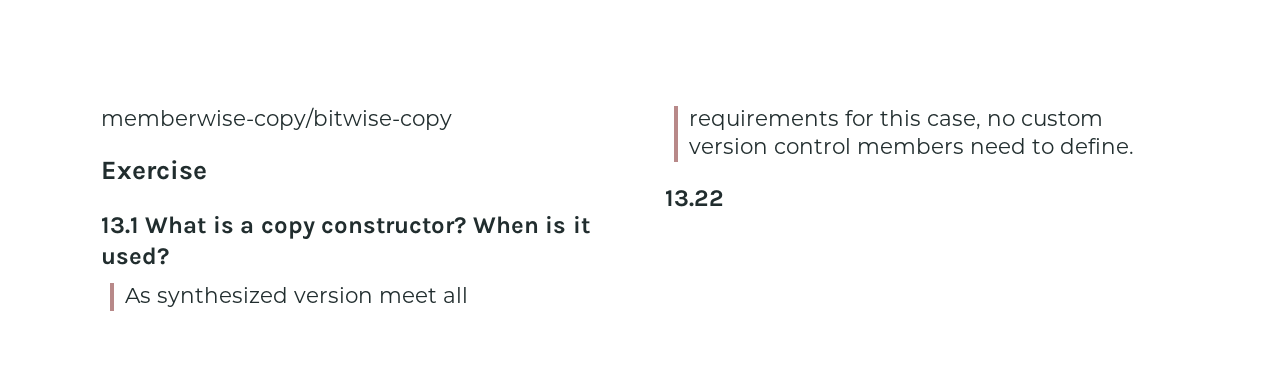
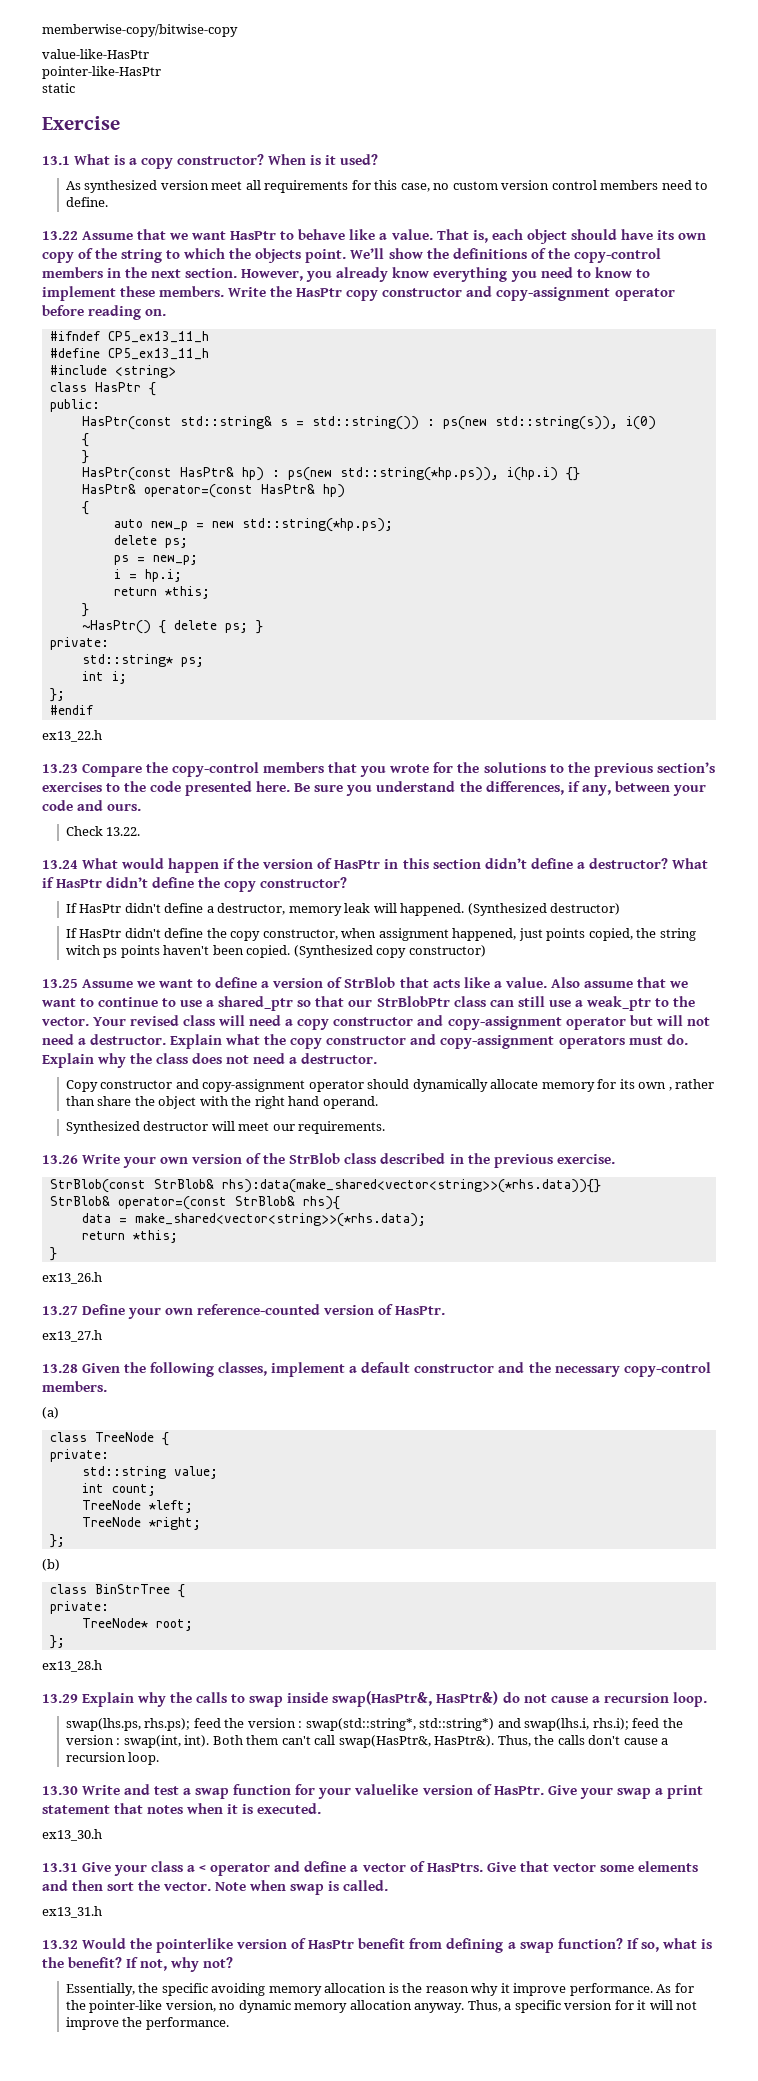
+ value-like-HasPtr
+ pointer-like-HasPtr
+ static
- 13.22
+ 13.22 Assume that we want HasPtr to behave like a value. That is, each object should have its own copy of the string to which the objects point. We’ll show the definitions of the copy-control members in the next section. However, you already know everything you need to know to implement these members. Write the HasPtr copy constructor and copy-assignment operator before reading on.
+ #ifndef CP5_ex13_11_h
+ #define CP5_ex13_11_h
+ #include <string>
+ class HasPtr {
+ public:
+ HasPtr(const std::string& s = std::string()) : ps(new std::string(s)), i(0)
+ {
+ }
+ HasPtr(const HasPtr& hp) : ps(new std::string(*hp.ps)), i(hp.i) {}
+ HasPtr& operator=(const HasPtr& hp)
+ {
+ auto new_p = new std::string(*hp.ps);
+ delete ps;
+ ps = new_p;
+ i = hp.i;
+ return *this;
+ }
+ ~HasPtr() { delete ps; }
+ private:
+ std::string* ps;
+ int i;
+ };
+ #endif
+ ex13_22.h
+ 13.23 Compare the copy-control members that you wrote for the solutions to the previous section’s exercises to the code presented here. Be sure you understand the differences, if any, between your code and ours.
+ Check 13.22.
+ 13.24 What would happen if the version of HasPtr in this section didn’t define a destructor? What if HasPtr didn’t define the copy constructor?
+ If HasPtr didn't define a destructor, memory leak will happened. (Synthesized destructor)
+ If HasPtr didn't define the copy constructor, when assignment happened, just points copied, the string witch ps points haven't been copied. (Synthesized copy constructor)
+ 13.25 Assume we want to define a version of StrBlob that acts like a value. Also assume that we want to continue to use a shared_ptr so that our StrBlobPtr class can still use a weak_ptr to the vector. Your revised class will need a copy constructor and copy-assignment operator but will not need a destructor. Explain what the copy constructor and copy-assignment operators must do. Explain why the class does not need a destructor.
+ Copy constructor and copy-assignment operator should dynamically allocate memory for its own , rather than share the object with the right hand operand.
+ Synthesized destructor will meet our requirements.
+ 13.26 Write your own version of the StrBlob class described in the previous exercise.
+ StrBlob(const StrBlob& rhs):data(make_shared<vector<string>>(*rhs.data)){}
+ StrBlob& operator=(const StrBlob& rhs){
+ data = make_shared<vector<string>>(*rhs.data);
+ return *this;
+ }
+ ex13_26.h
+ 13.27 Define your own reference-counted version of HasPtr.
+ ex13_27.h
+ 13.28 Given the following classes, implement a default constructor and the necessary copy-control members.
+ (a)
+ class TreeNode {
+ private:
+ std::string value;
+ int count;
+ TreeNode *left;
+ TreeNode *right;
+ };
+ (b)
+ class BinStrTree {
+ private:
+ TreeNode* root;
+ };
+ ex13_28.h
+ 13.29 Explain why the calls to swap inside swap(HasPtr&, HasPtr&) do not cause a recursion loop.
+ swap(lhs.ps, rhs.ps); feed the version : swap(std::string*, std::string*) and swap(lhs.i, rhs.i); feed the version : swap(int, int). Both them can't call swap(HasPtr&, HasPtr&). Thus, the calls don't cause a recursion loop.
+ 13.30 Write and test a swap function for your valuelike version of HasPtr. Give your swap a print statement that notes when it is executed.
+ ex13_30.h
+ 13.31 Give your class a < operator and define a vector of HasPtrs. Give that vector some elements and then sort the vector. Note when swap is called.
+ ex13_31.h
+ 13.32 Would the pointerlike version of HasPtr benefit from defining a swap function? If so, what is the benefit? If not, why not?
+ Essentially, the specific avoiding memory allocation is the reason why it improve performance. As for the pointer-like version, no dynamic memory allocation anyway. Thus, a specific version for it will not improve the performance.

